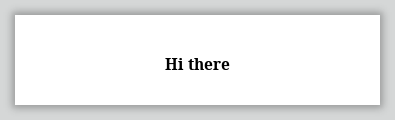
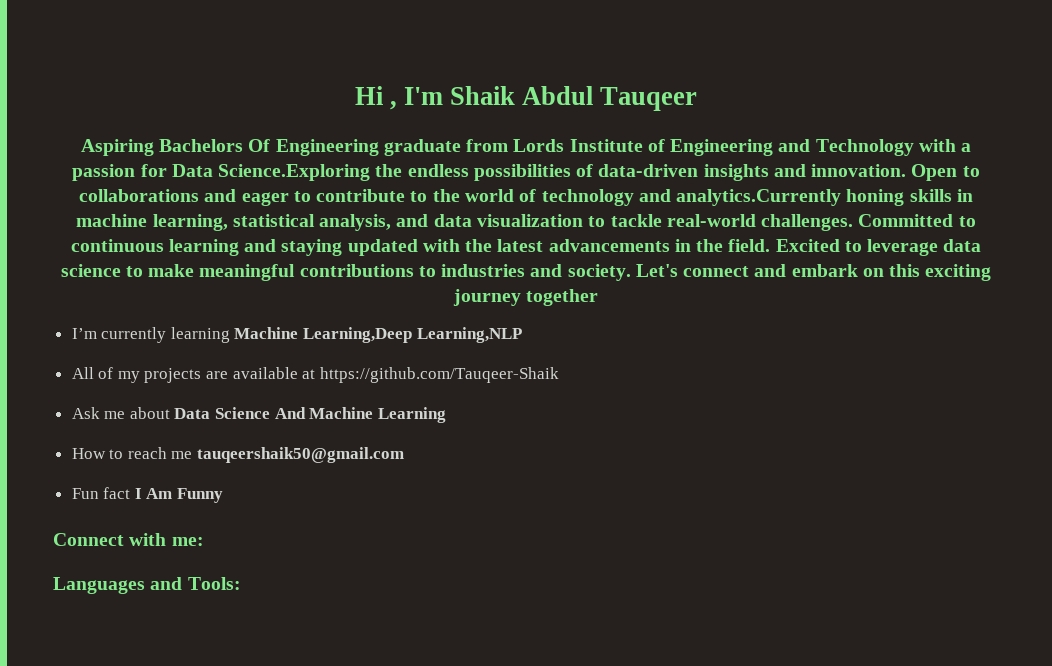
- Hi there
+ Hi , I'm Shaik Abdul Tauqeer
+ Aspiring Bachelors Of Engineering graduate from Lords Institute of Engineering and Technology with a passion for Data Science.Exploring the endless possibilities of data-driven insights and innovation. Open to collaborations and eager to contribute to the world of technology and analytics.Currently honing skills in machine learning, statistical analysis, and data visualization to tackle real-world challenges. Committed to continuous learning and staying updated with the latest advancements in the field. Excited to leverage data science to make meaningful contributions to industries and society. Let's connect and embark on this exciting journey together
+ I’m currently learning Machine Learning,Deep Learning,NLP
+ All of my projects are available at https://github.com/Tauqeer-Shaik
+ Ask me about Data Science And Machine Learning
+ How to reach me tauqeershaik50@gmail.com
+ Fun fact I Am Funny
+ Connect with me:
+ Languages and Tools:

